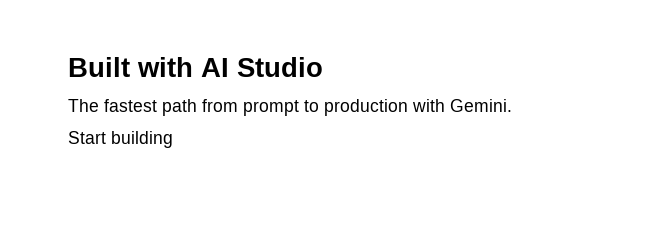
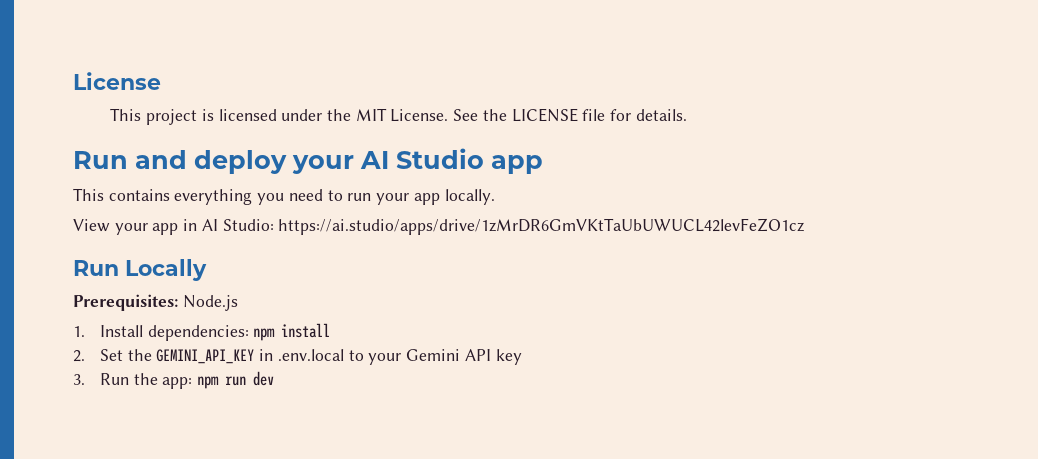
- Built with AI Studio
- The fastest path from prompt to production with Gemini.
- Start building
+ License
+ This project is licensed under the MIT License. See the LICENSE file for details.
+ Run and deploy your AI Studio app
+ This contains everything you need to run your app locally.
+ View your app in AI Studio: https://ai.studio/apps/drive/1zMrDR6GmVKtTaUbUWUCL42levFeZO1cz
+ Run Locally
+ Prerequisites: Node.js
+ 1. Install dependencies: npm install
+ 2. Set the GEMINI_API_KEY in .env.local to your Gemini API key
+ 3. Run the app: npm run dev

